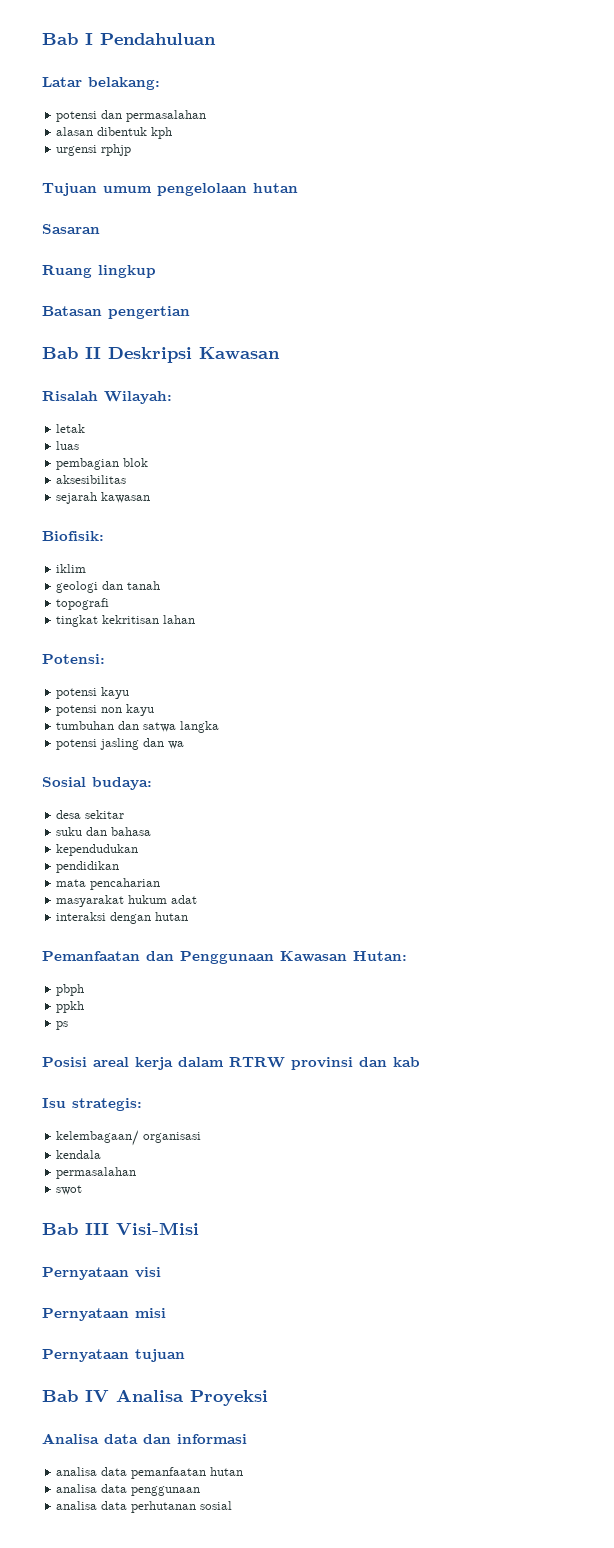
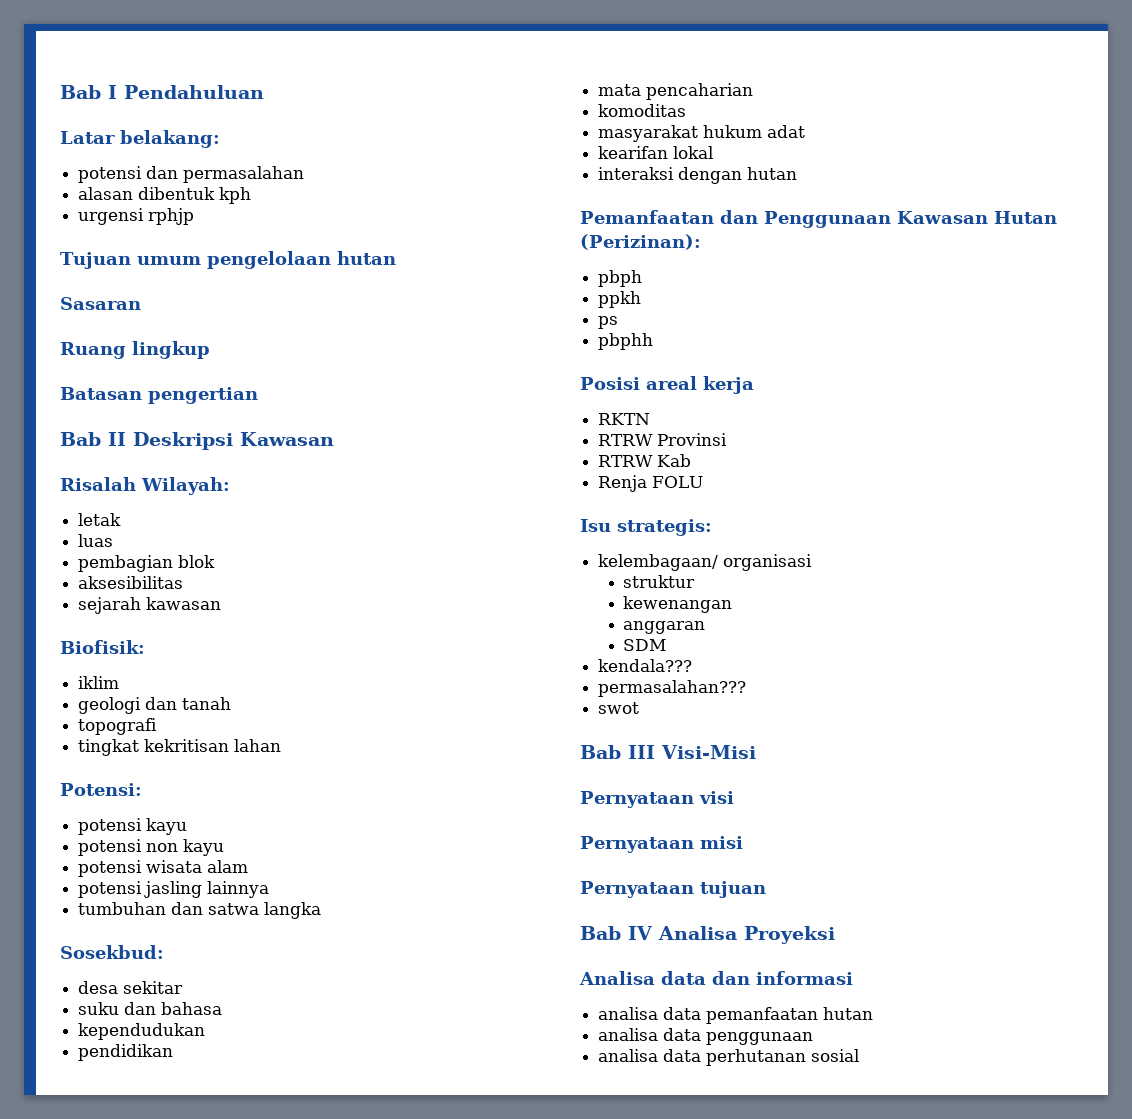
+ potensi wisata alam
+ potensi jasling lainnya
  tumbuhan dan satwa langka
- potensi jasling dan wa
- Sosial budaya:
+ Sosekbud:
+ komoditas
+ kearifan lokal
- Pemanfaatan dan Penggunaan Kawasan Hutan:
+ Pemanfaatan dan Penggunaan Kawasan Hutan (Perizinan):
+ pbphh
- Posisi areal kerja dalam RTRW provinsi dan kab
+ Posisi areal kerja
+ RKTN
+ RTRW Provinsi
+ RTRW Kab
+ Renja FOLU
  Isu strategis:
  kelembagaan/ organisasi
- kendala
- permasalahan
+ struktur
+ kewenangan
+ anggaran
+ SDM
+ kendala???
+ permasalahan???

